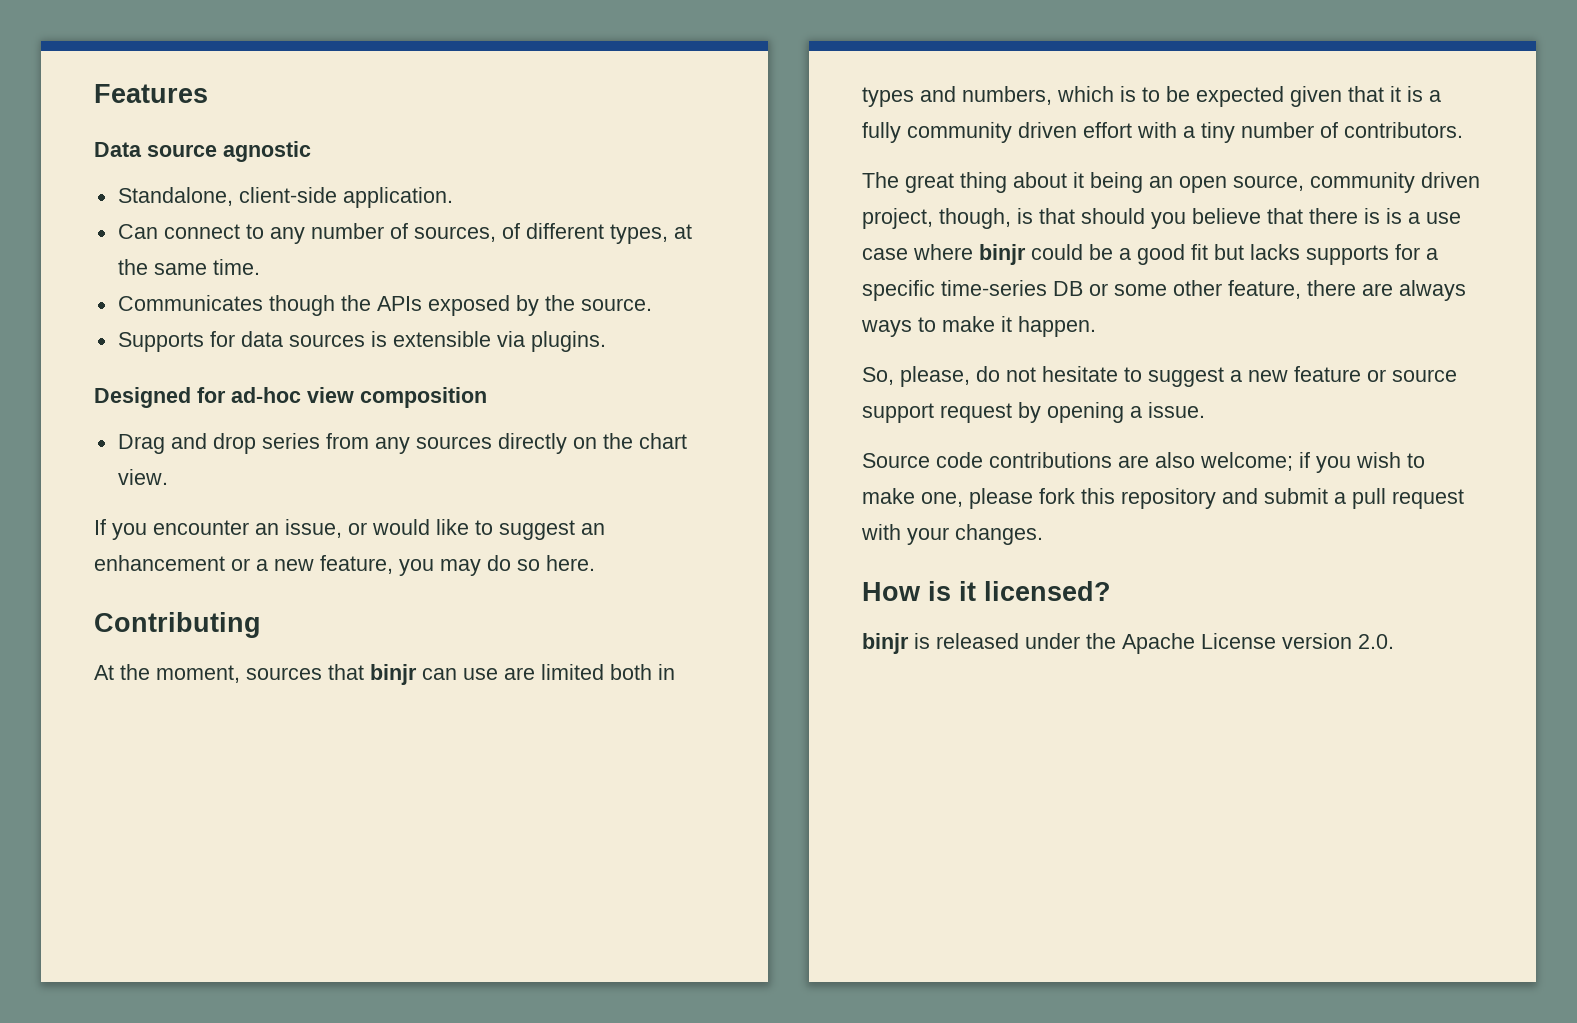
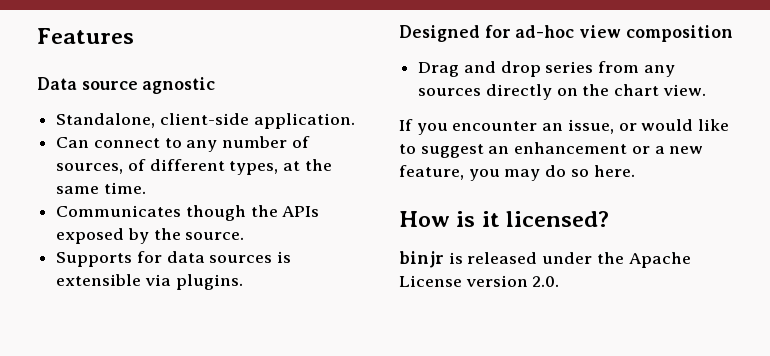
- Contributing
- At the moment, sources that binjr can use are limited both in types and numbers, which is to be expected given that it is a fully community driven effort with a tiny number of contributors.
- The great thing about it being an open source, community driven project, though, is that should you believe that there is is a use case where binjr could be a good fit but lacks supports for a specific time-series DB or some other feature, there are always ways to make it happen.
- So, please, do not hesitate to suggest a new feature or source support request by opening a issue.
- Source code contributions are also welcome; if you wish to make one, please fork this repository and submit a pull request with your changes.

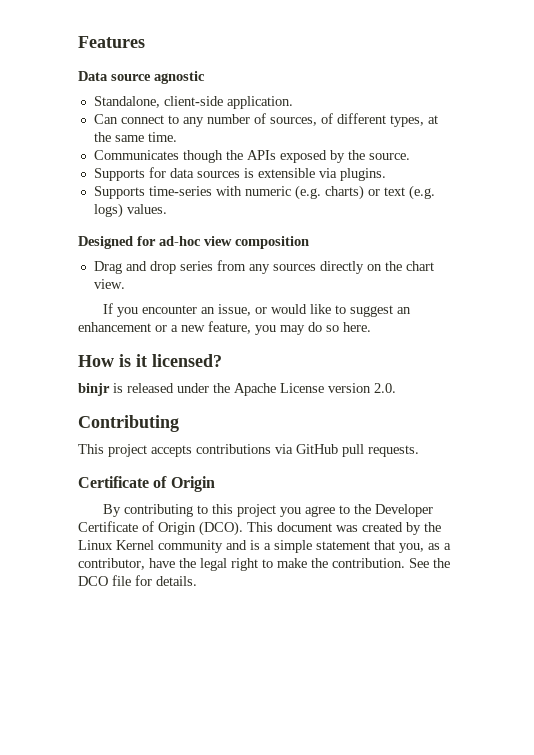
+ Supports time-series with numeric (e.g. charts) or text (e.g. logs) values.
+ Contributing
+ This project accepts contributions via GitHub pull requests.
+ Certificate of Origin
+ By contributing to this project you agree to the Developer Certificate of Origin (DCO). This document was created by the Linux Kernel community and is a simple statement that you, as a contributor, have the legal right to make the contribution. See the DCO file for details.

